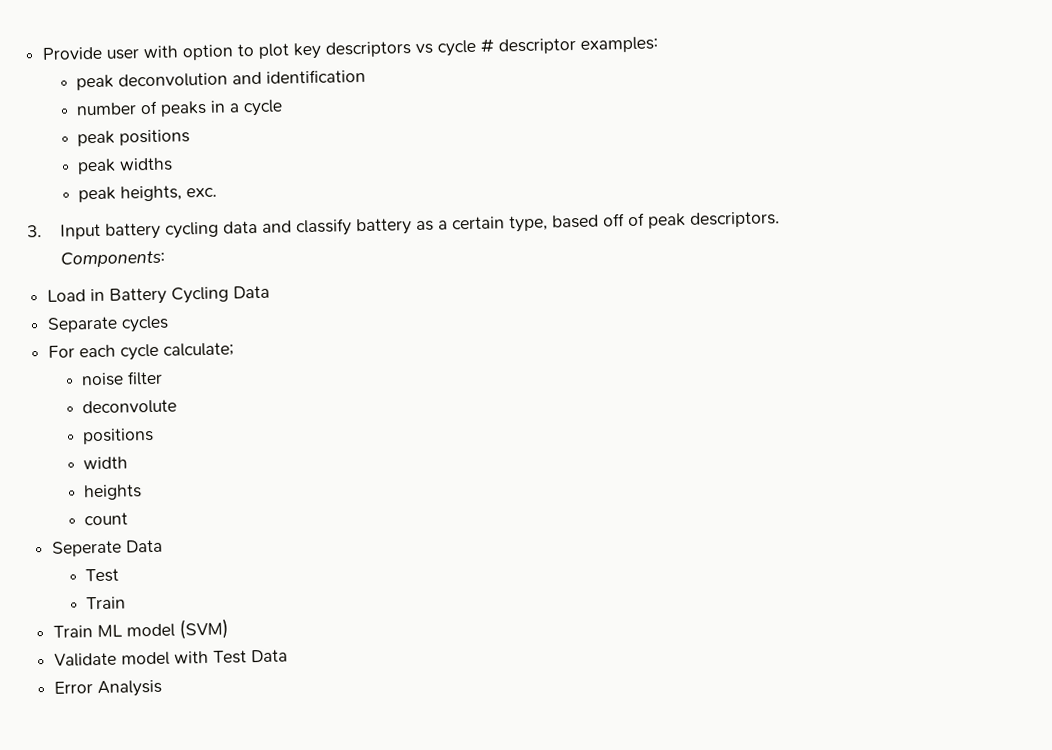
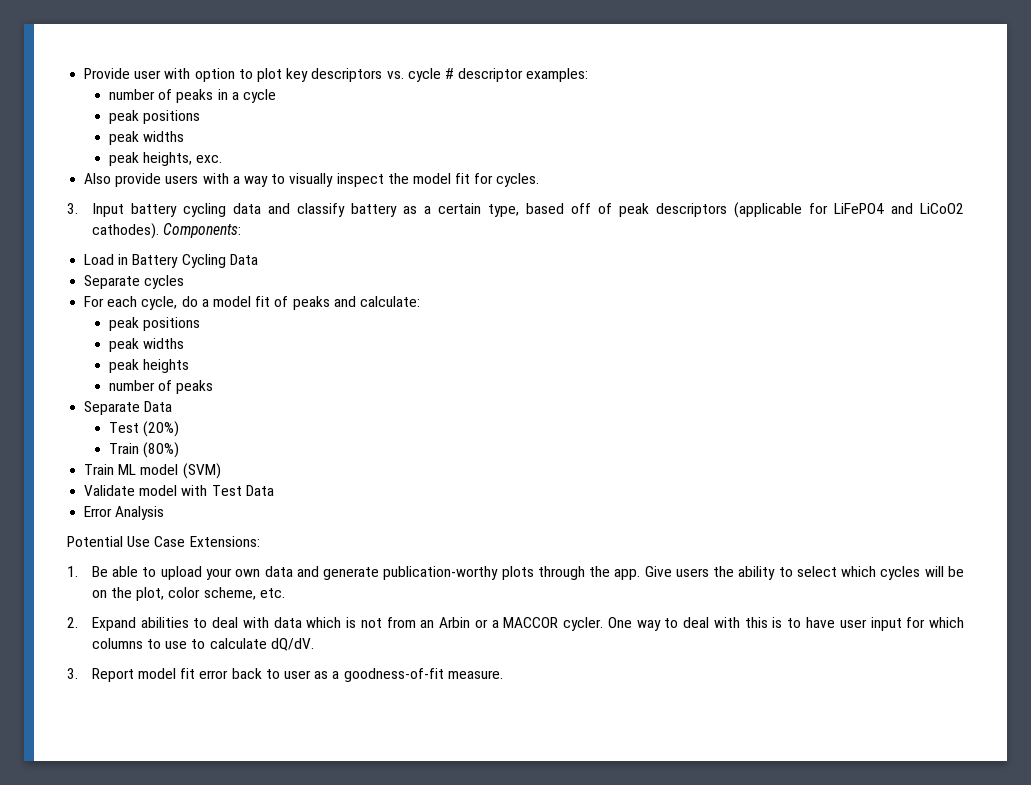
- Provide user with option to plot key descriptors vs cycle # descriptor examples:
+ Provide user with option to plot key descriptors vs. cycle # descriptor examples:
- peak deconvolution and identification
+ Also provide users with a way to visually inspect the model fit for cycles.
- 3. Input battery cycling data and classify battery as a certain type, based off of peak descriptors.
- Components:
+ 3. Input battery cycling data and classify battery as a certain type, based off of peak descriptors (applicable for LiFePO4 and LiCoO2 cathodes). Components:
- For each cycle calculate;
- noise filter
- deconvolute
- positions
- width
- heights
- count
- Seperate Data
- Test
- Train
+ For each cycle, do a model fit of peaks and calculate:
+ peak positions
+ peak widths
+ peak heights
+ number of peaks
+ Separate Data
+ Test (20%)
+ Train (80%)
+ Potential Use Case Extensions:
+ 1. Be able to upload your own data and generate publication-worthy plots through the app. Give users the ability to select which cycles will be on the plot, color scheme, etc.
+ 2. Expand abilities to deal with data which is not from an Arbin or a MACCOR cycler. One way to deal with this is to have user input for which columns to use to calculate dQ/dV.
+ 3. Report model fit error back to user as a goodness-of-fit measure.

